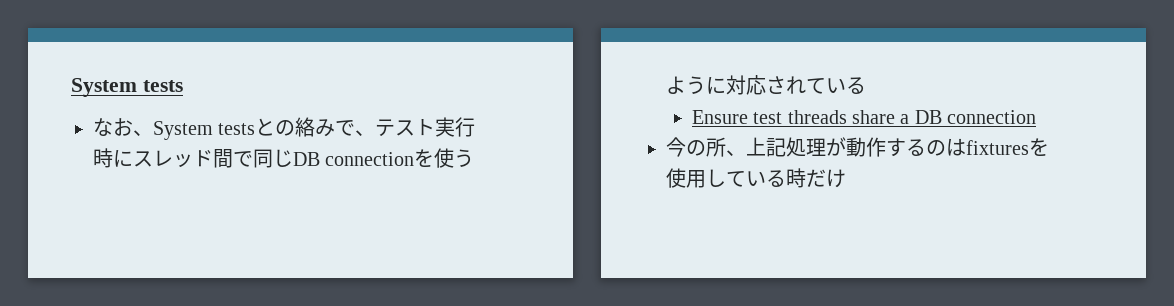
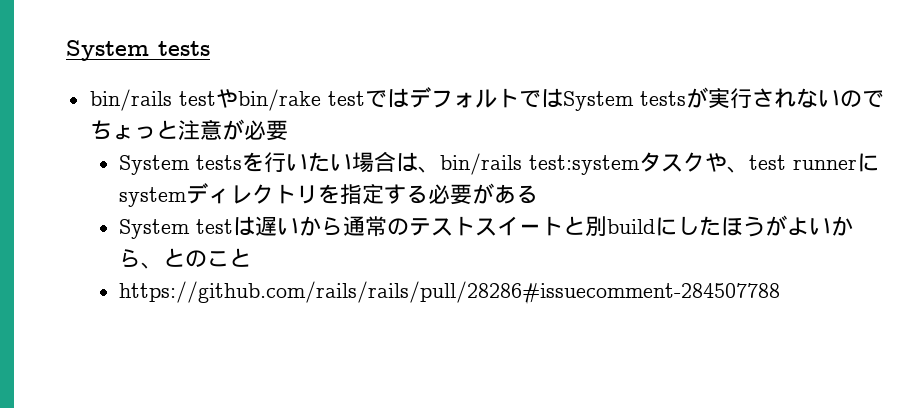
- なお、System testsとの絡みで、テスト実行時にスレッド間で同じDB connectionを使うように対応されている
- Ensure test threads share a DB connection
- 今の所、上記処理が動作するのはfixturesを使用している時だけ
+ bin/rails testやbin/rake testではデフォルトではSystem testsが実行されないのでちょっと注意が必要
+ System testsを行いたい場合は、bin/rails test:systemタスクや、test runnerにsystemディレクトリを指定する必要がある
+ System testは遅いから通常のテストスイートと別buildにしたほうがよいから、とのこと
+ https://github.com/rails/rails/pull/28286#issuecomment-284507788

